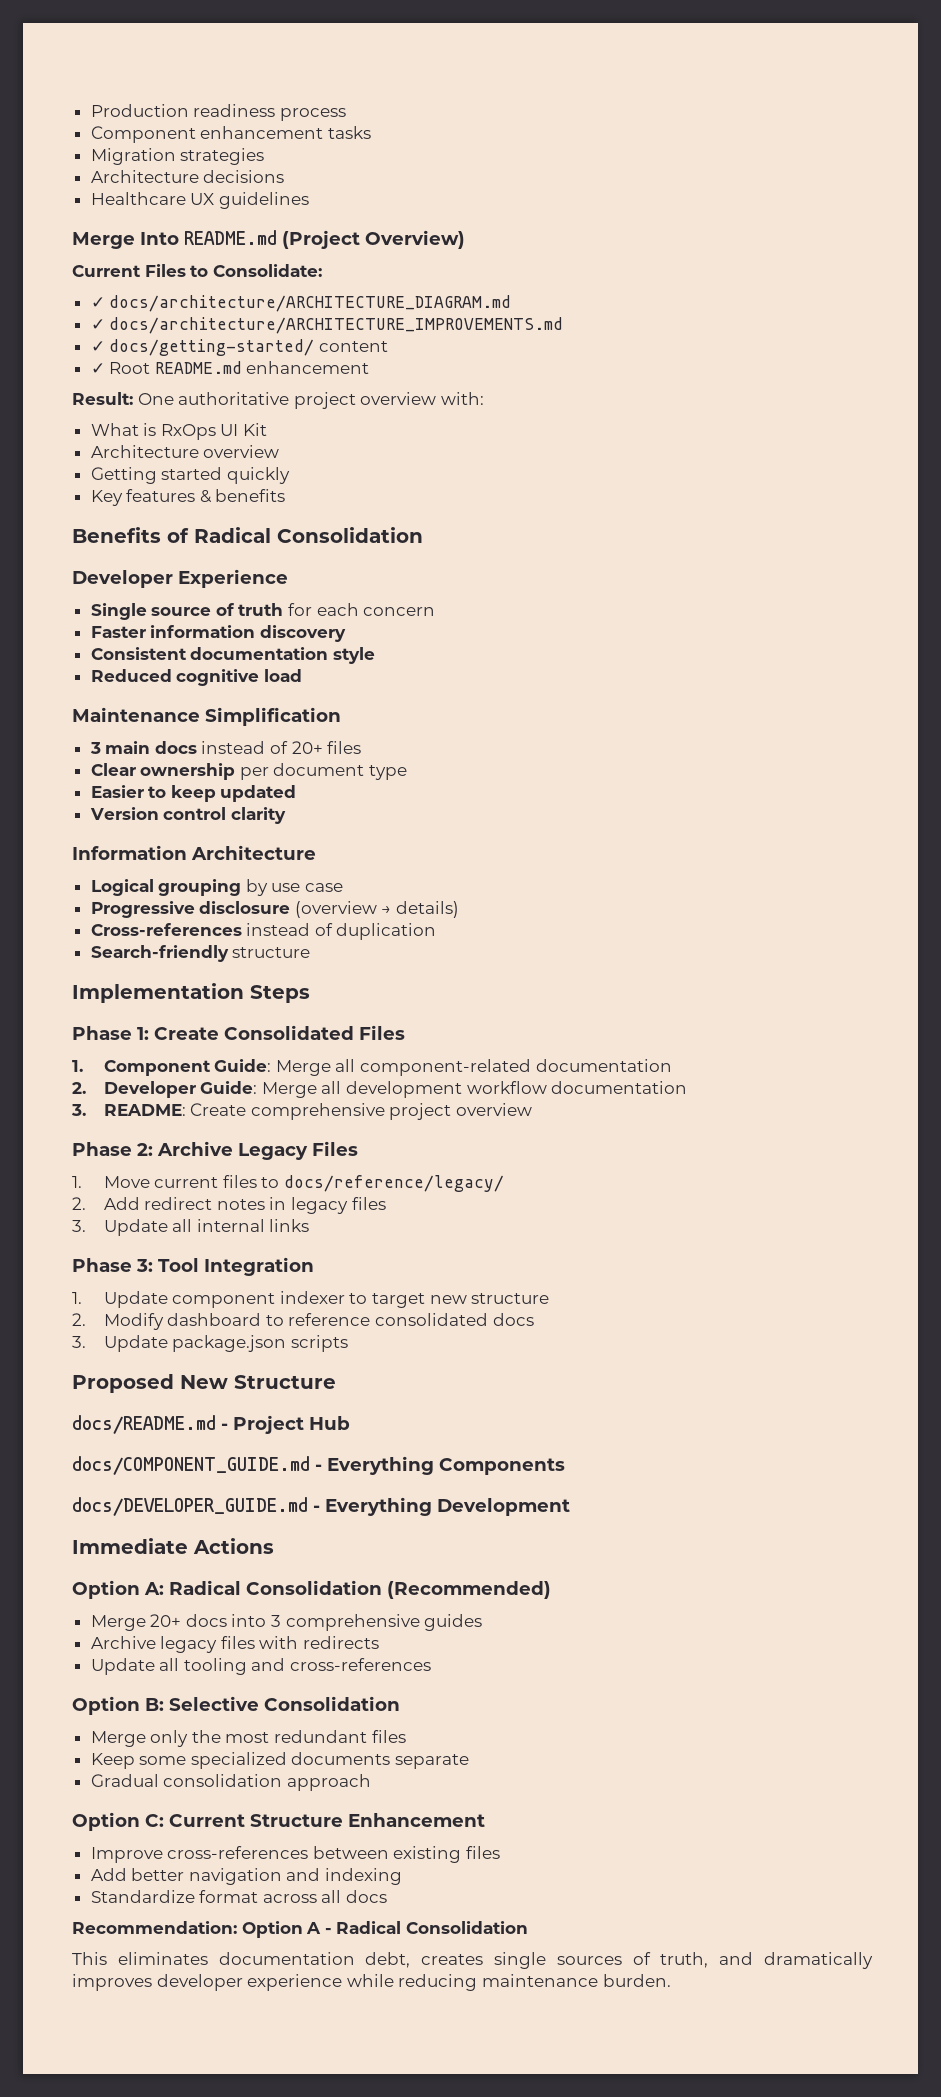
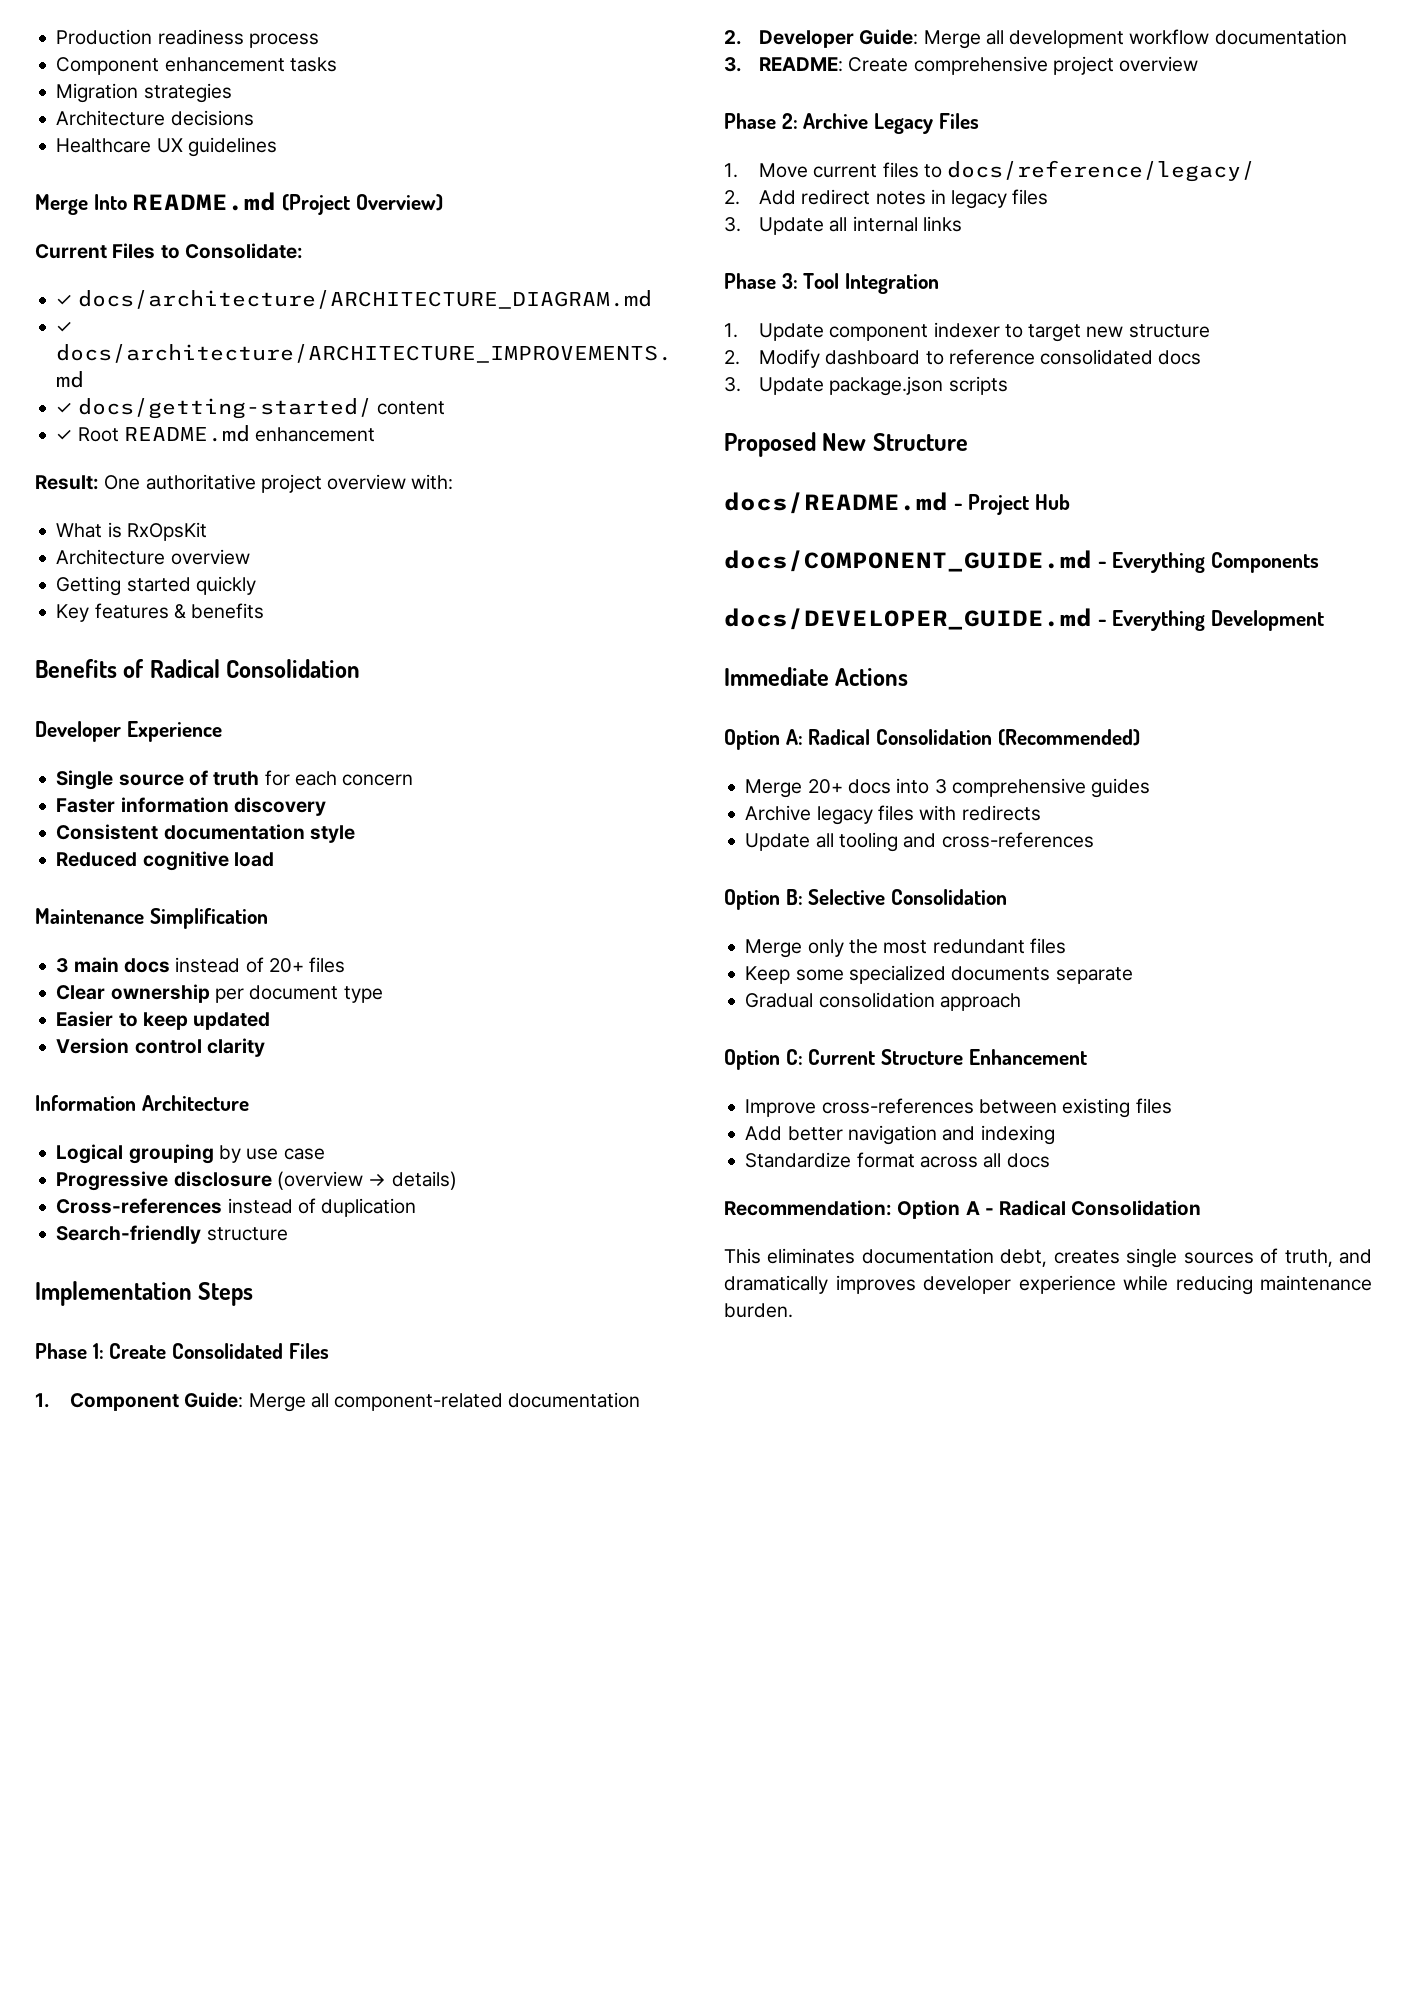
- What is RxOps UI Kit
+ What is RxOpsKit

